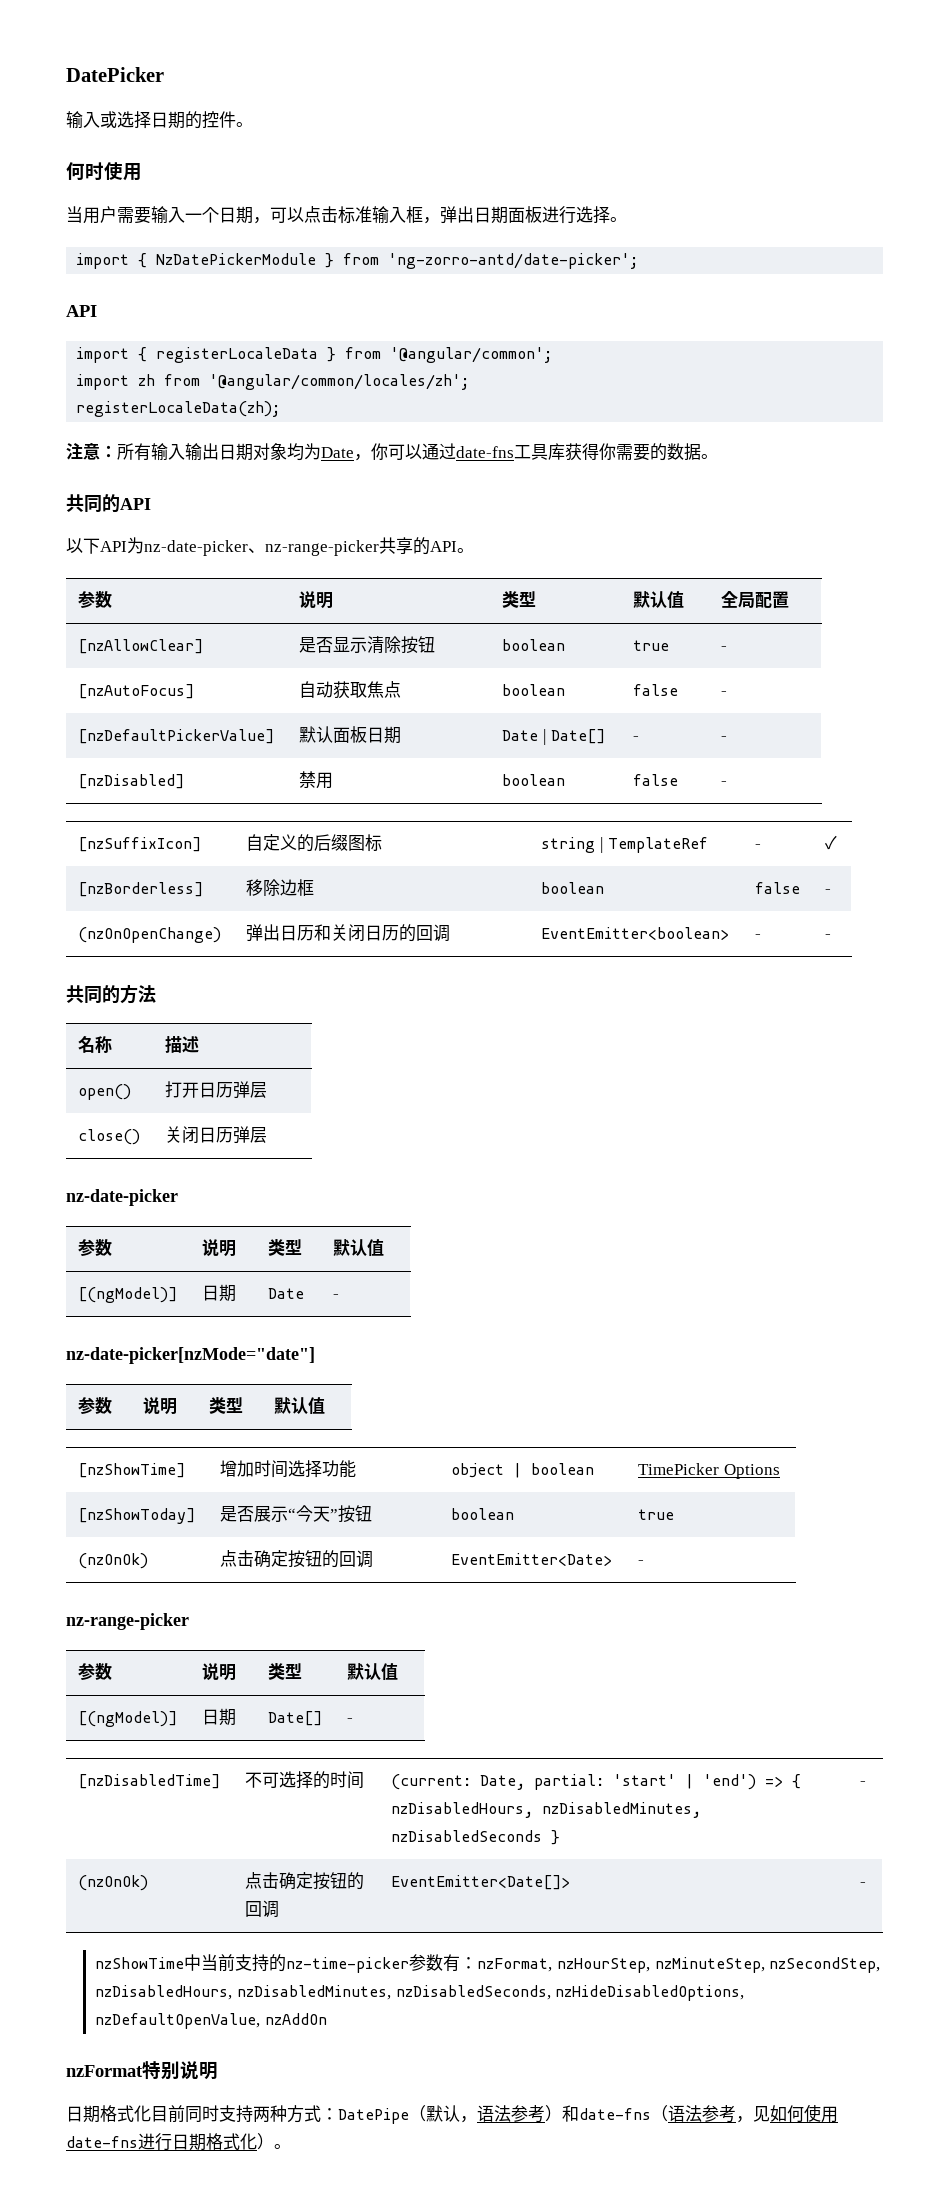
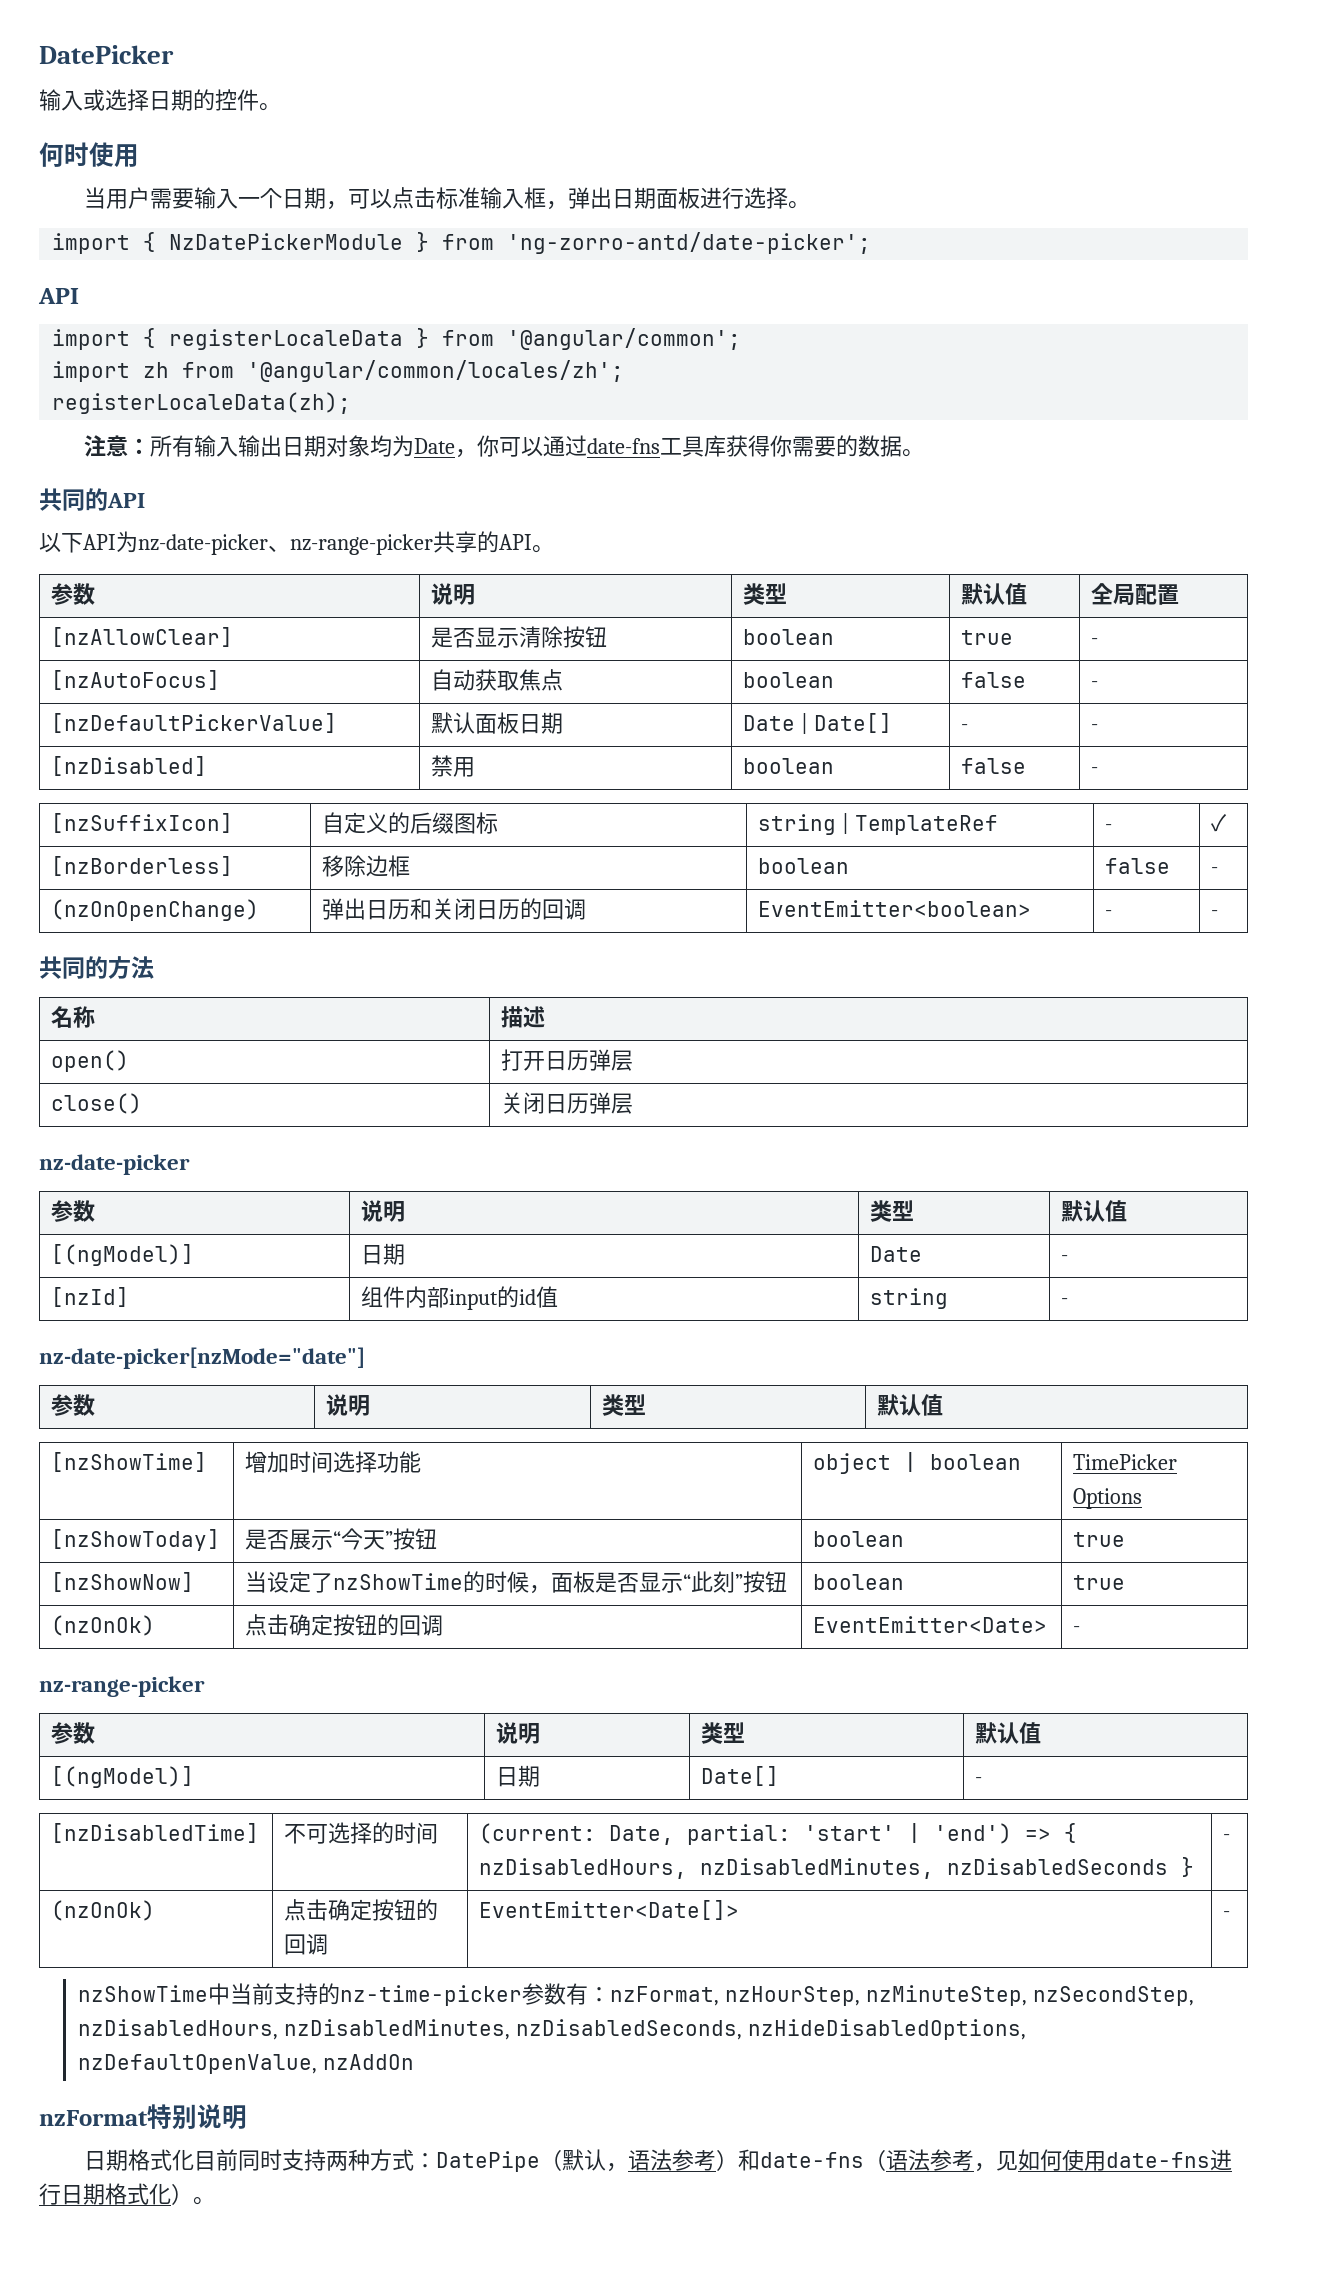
+ [nzId] | 组件内部input的id值 | string | -
+ [nzShowNow] | 当设定了nzShowTime的时候，面板是否显示“此刻”按钮 | boolean | true

